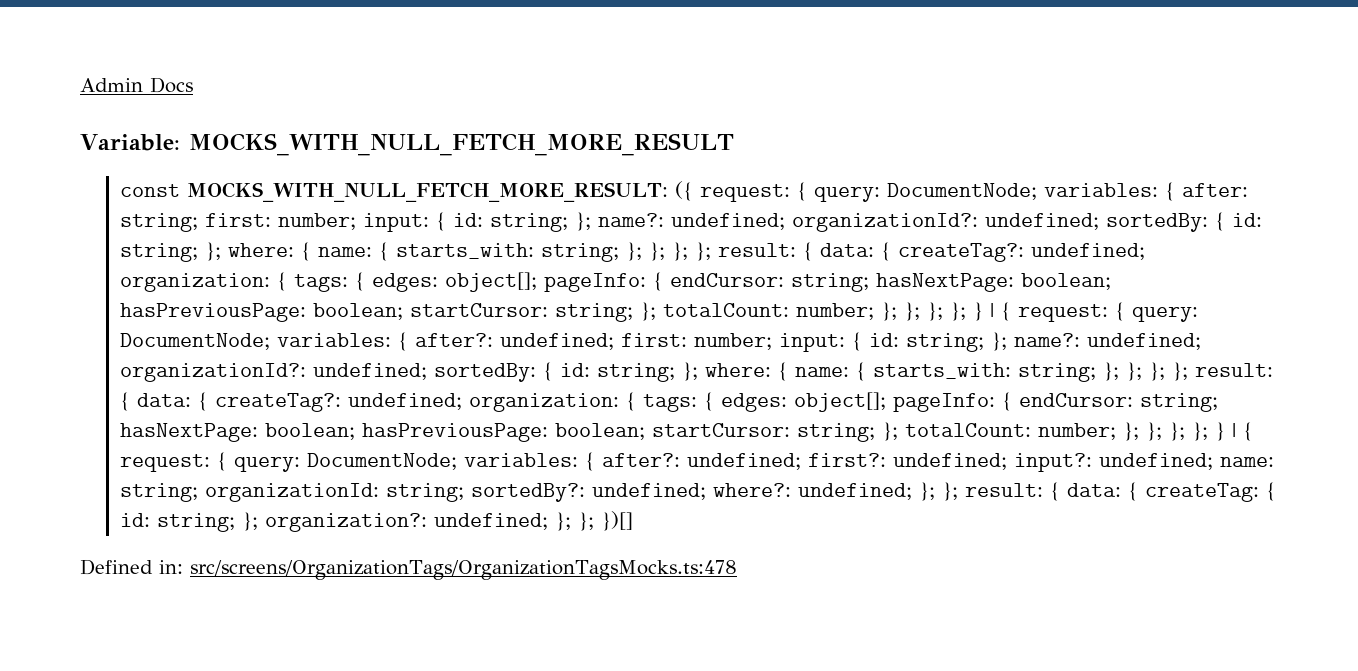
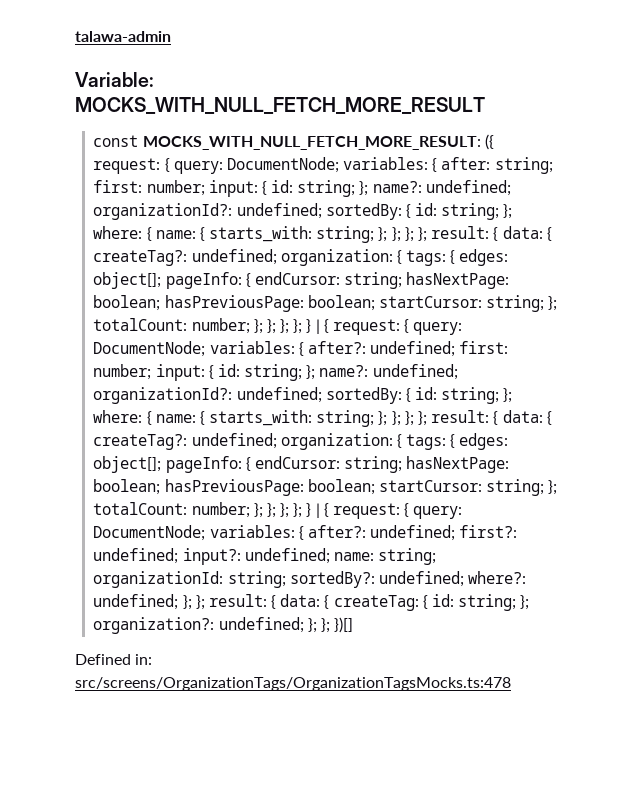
- Admin Docs
+ talawa-admin

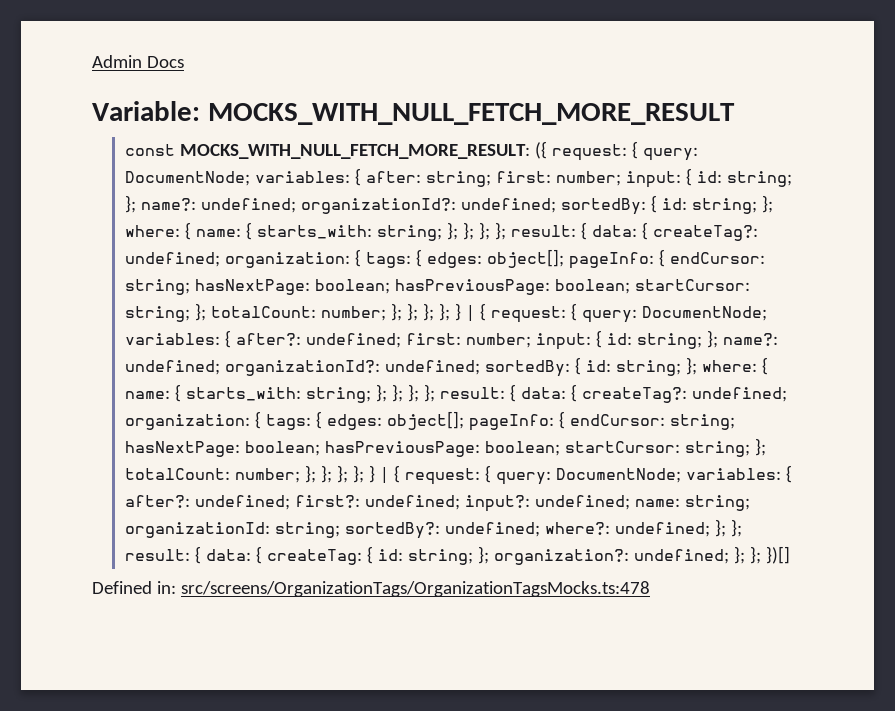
- talawa-admin
+ Admin Docs

